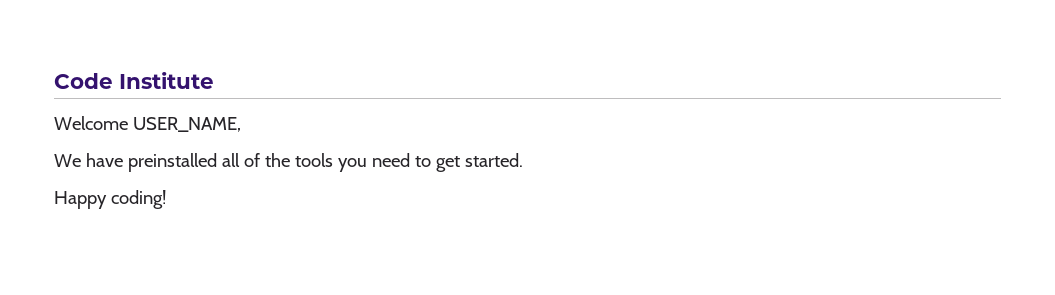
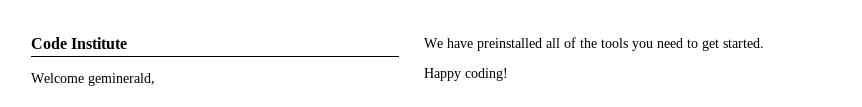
- Welcome USER_NAME,
+ Welcome geminerald,

